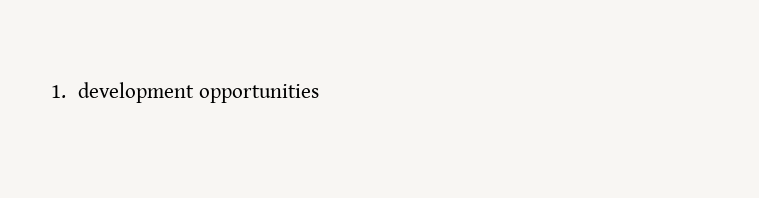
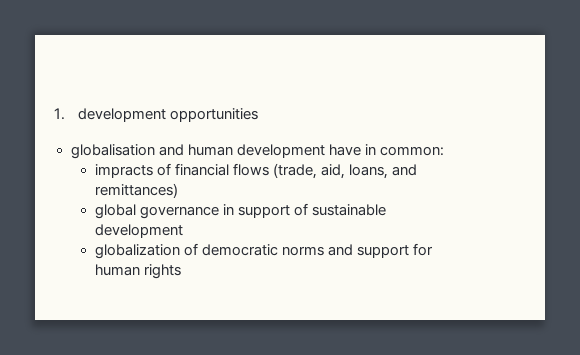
+ globalisation and human development have in common:
+ impracts of financial flows (trade, aid, loans, and remittances)
+ global governance in support of sustainable development
+ globalization of democratic norms and support for human rights

